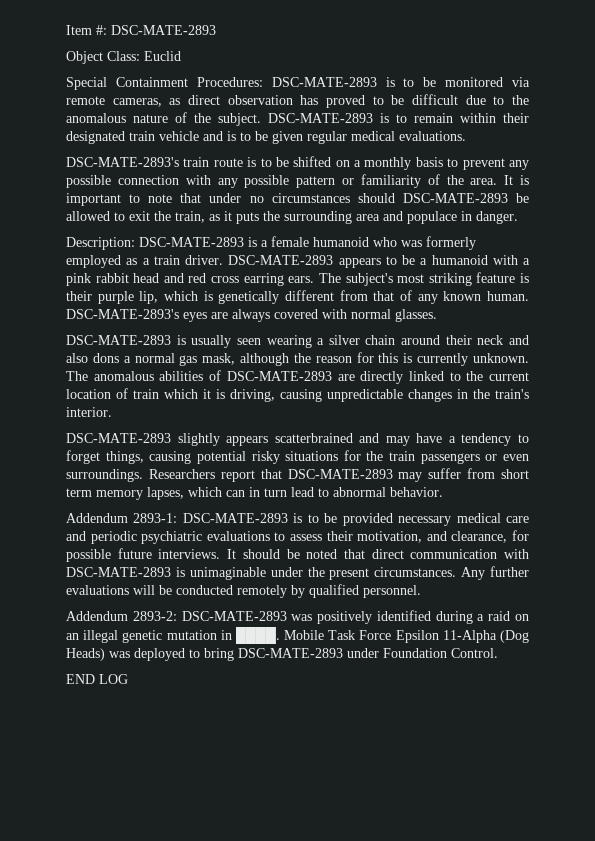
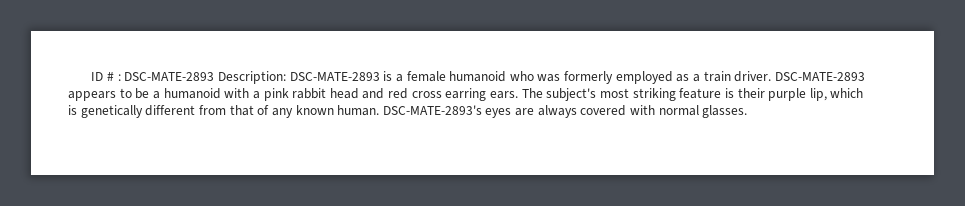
- Item #: DSC-MATE-2893
- Object Class: Euclid
- Special Containment Procedures: DSC-MATE-2893 is to be monitored via remote cameras, as direct observation has proved to be difficult due to the anomalous nature of the subject. DSC-MATE-2893 is to remain within their designated train vehicle and is to be given regular medical evaluations.
- DSC-MATE-2893's train route is to be shifted on a monthly basis to prevent any possible connection with any possible pattern or familiarity of the area. It is important to note that under no circumstances should DSC-MATE-2893 be allowed to exit the train, as it puts the surrounding area and populace in danger.
- Description: DSC-MATE-2893 is a female humanoid who was formerly employed as a train driver.
+ ID # : DSC-MATE-2893 Description: DSC-MATE-2893 is a female humanoid who was formerly employed as a train driver.
- DSC-MATE-2893 is usually seen wearing a silver chain around their neck and also dons a normal gas mask, although the reason for this is currently unknown. The anomalous abilities of DSC-MATE-2893 are directly linked to the current location of train which it is driving, causing unpredictable changes in the train's interior.
- DSC-MATE-2893 slightly appears scatterbrained and may have a tendency to forget things, causing potential risky situations for the train passengers or even surroundings. Researchers report that DSC-MATE-2893 may suffer from short term memory lapses, which can in turn lead to abnormal behavior.
- Addendum 2893-1: DSC-MATE-2893 is to be provided necessary medical care and periodic psychiatric evaluations to assess their motivation, and clearance, for possible future interviews. It should be noted that direct communication with DSC-MATE-2893 is unimaginable under the present circumstances. Any further evaluations will be conducted remotely by qualified personnel.
- Addendum 2893-2: DSC-MATE-2893 was positively identified during a raid on an illegal genetic mutation in ████. Mobile Task Force Epsilon 11-Alpha (Dog Heads) was deployed to bring DSC-MATE-2893 under Foundation Control.
- END LOG

